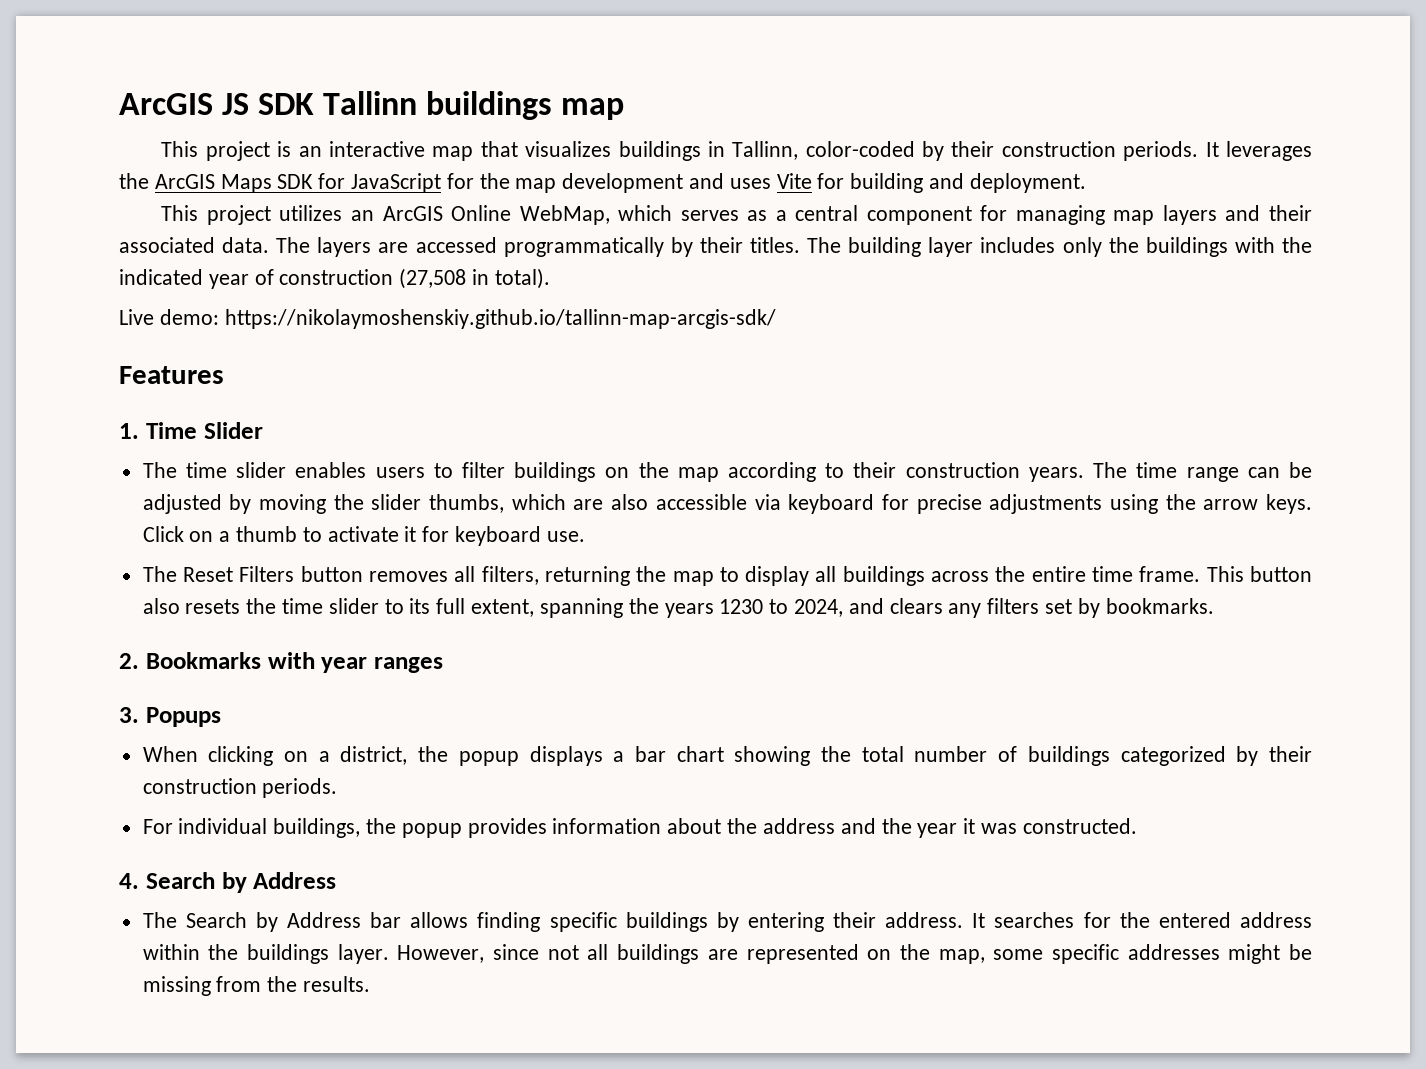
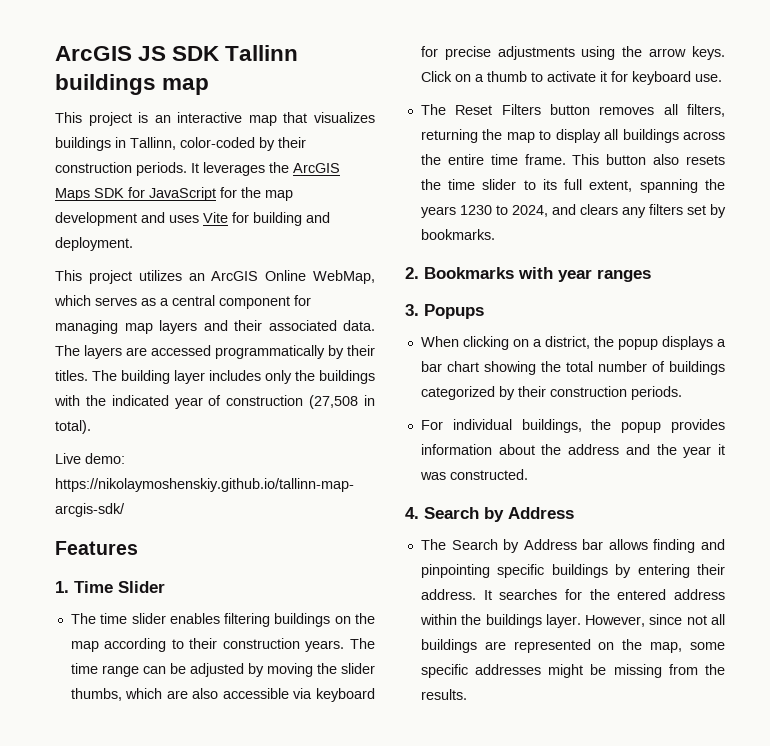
- The time slider enables users to filter buildings on the map according to their construction years.
+ The time slider enables filtering buildings on the map according to their construction years.
- The Search by Address bar allows finding specific buildings by entering their address.
+ The Search by Address bar allows finding and pinpointing specific buildings by entering their address.

